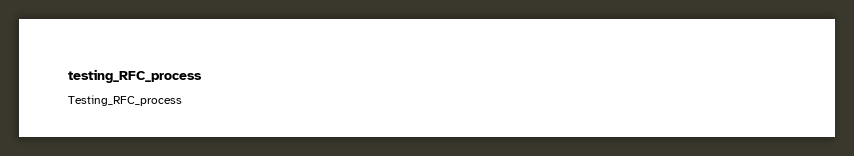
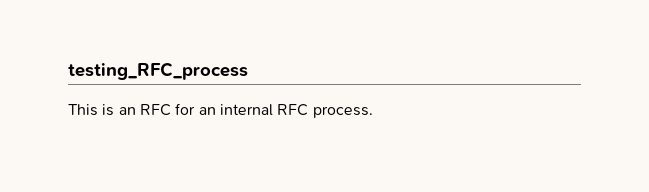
- Testing_RFC_process
+ This is an RFC for an internal RFC process.

